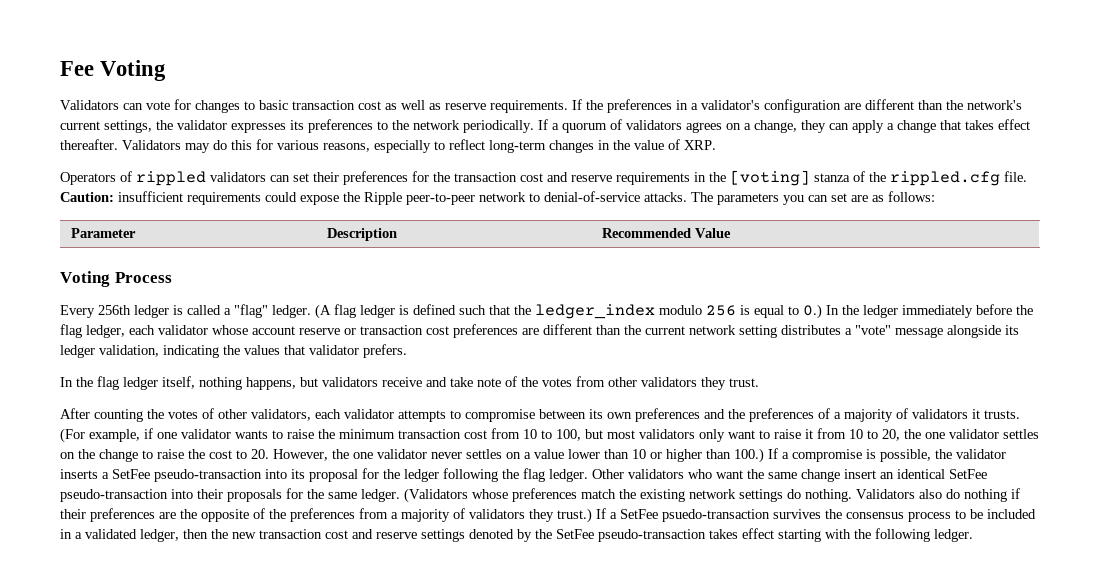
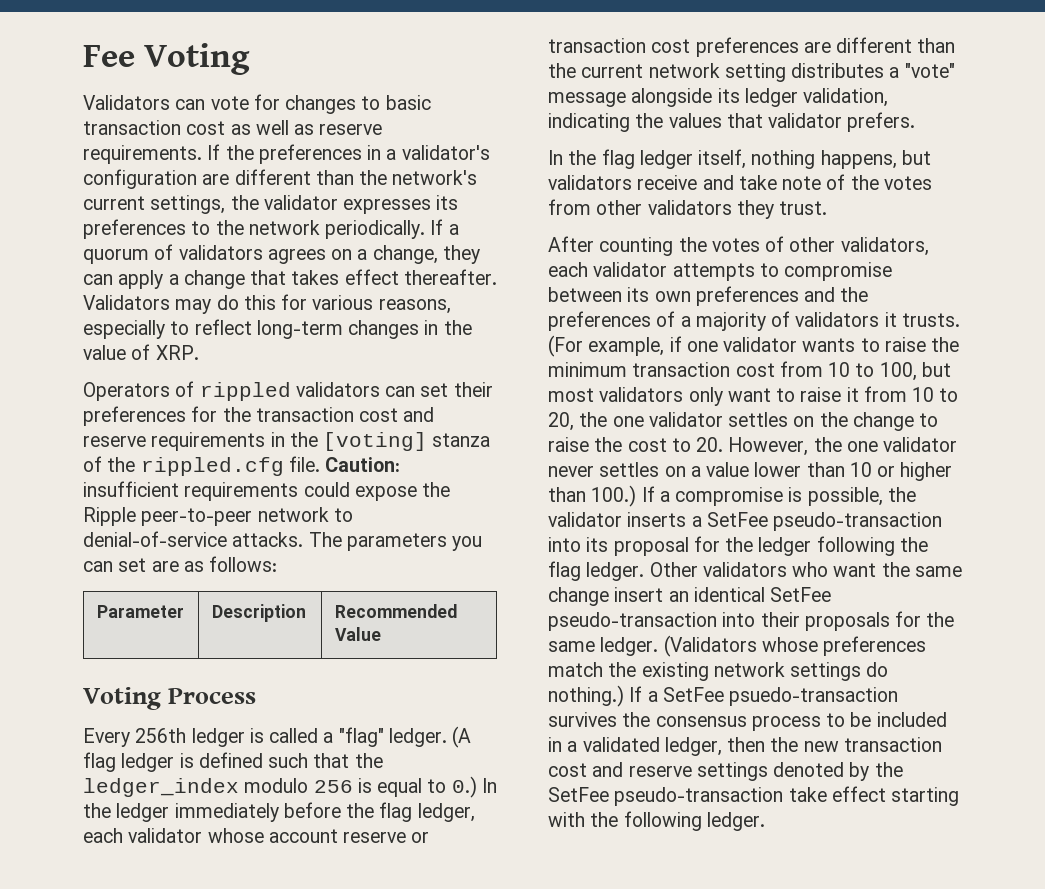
- (Validators whose preferences match the existing network settings do nothing. Validators also do nothing if their preferences are the opposite of the preferences from a majority of validators they trust.)
+ (Validators whose preferences match the existing network settings do nothing.)
- If a SetFee psuedo-transaction survives the consensus process to be included in a validated ledger, then the new transaction cost and reserve settings denoted by the SetFee pseudo-transaction takes effect starting with the following ledger.
+ If a SetFee psuedo-transaction survives the consensus process to be included in a validated ledger, then the new transaction cost and reserve settings denoted by the SetFee pseudo-transaction take effect starting with the following ledger.

